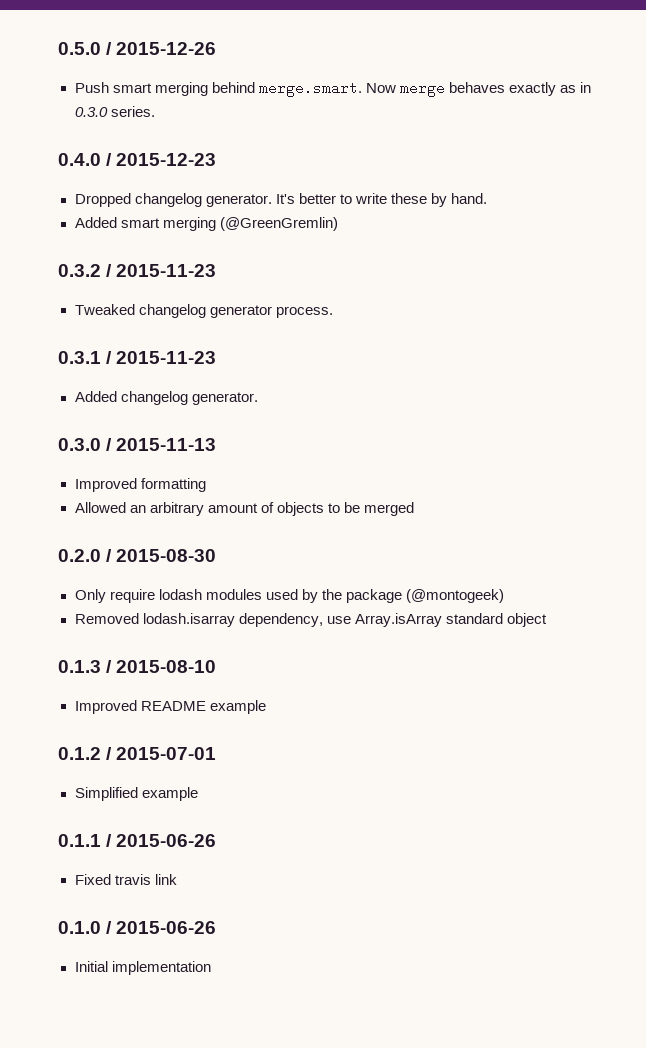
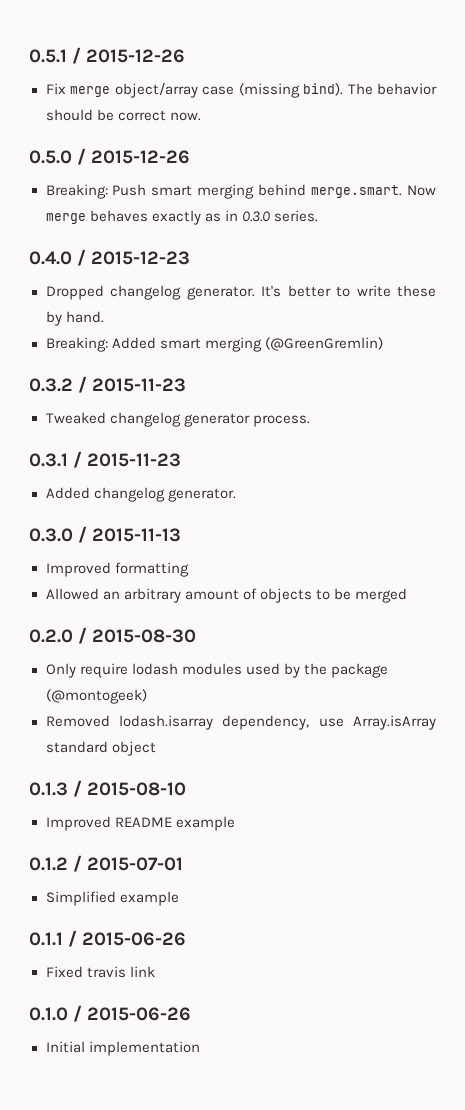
+ 0.5.1 / 2015-12-26
+ Fix merge object/array case (missing bind). The behavior should be correct now.
- Push smart merging behind merge.smart. Now merge behaves exactly as in 0.3.0 series.
+ Breaking: Push smart merging behind merge.smart. Now merge behaves exactly as in 0.3.0 series.
- Added smart merging (@GreenGremlin)
+ Breaking: Added smart merging (@GreenGremlin)

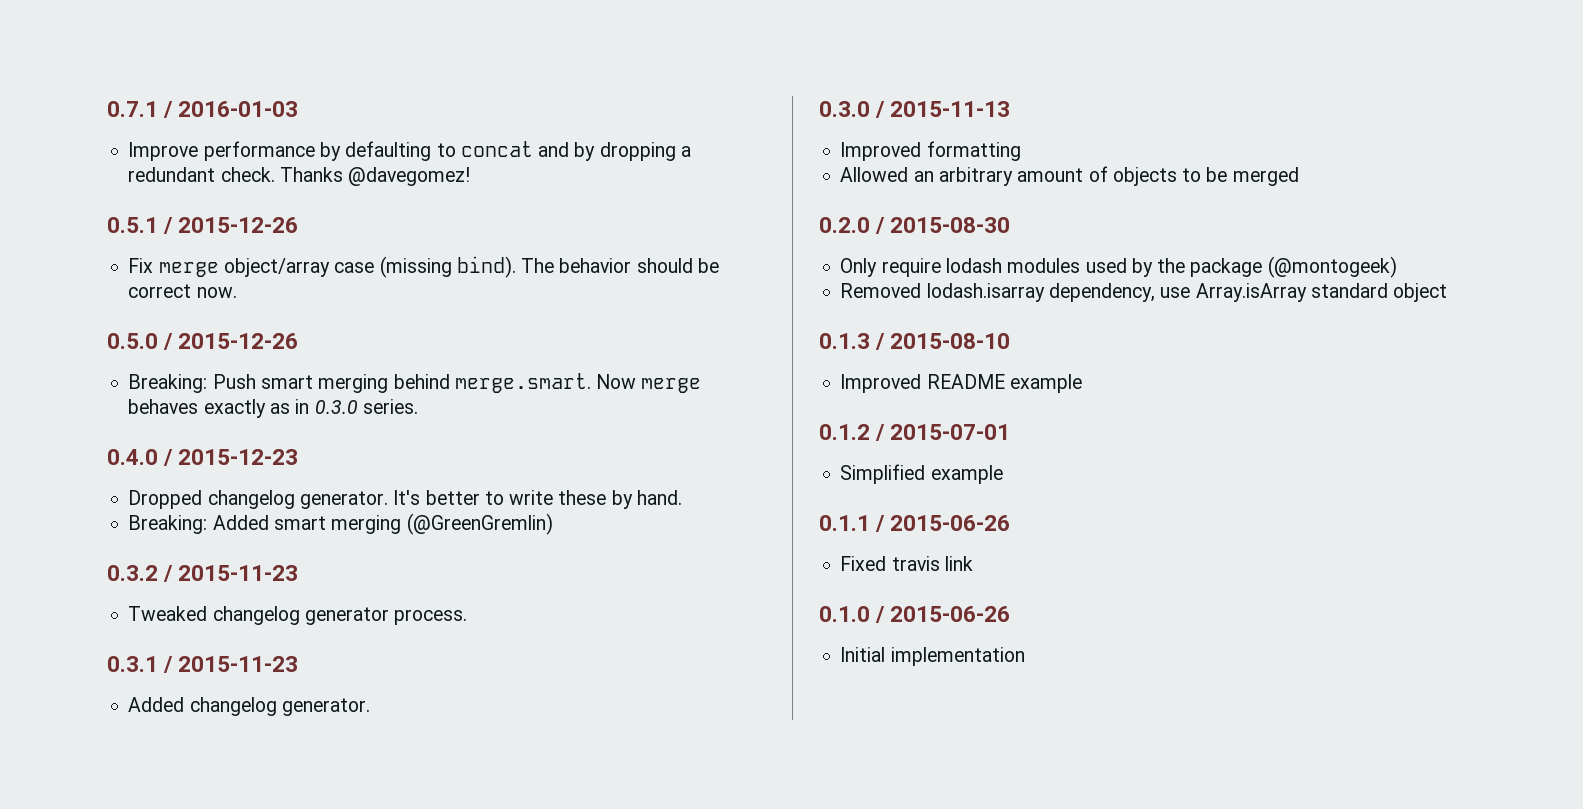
+ 0.7.1 / 2016-01-03
+ Improve performance by defaulting to concat and by dropping a redundant check. Thanks @davegomez!

